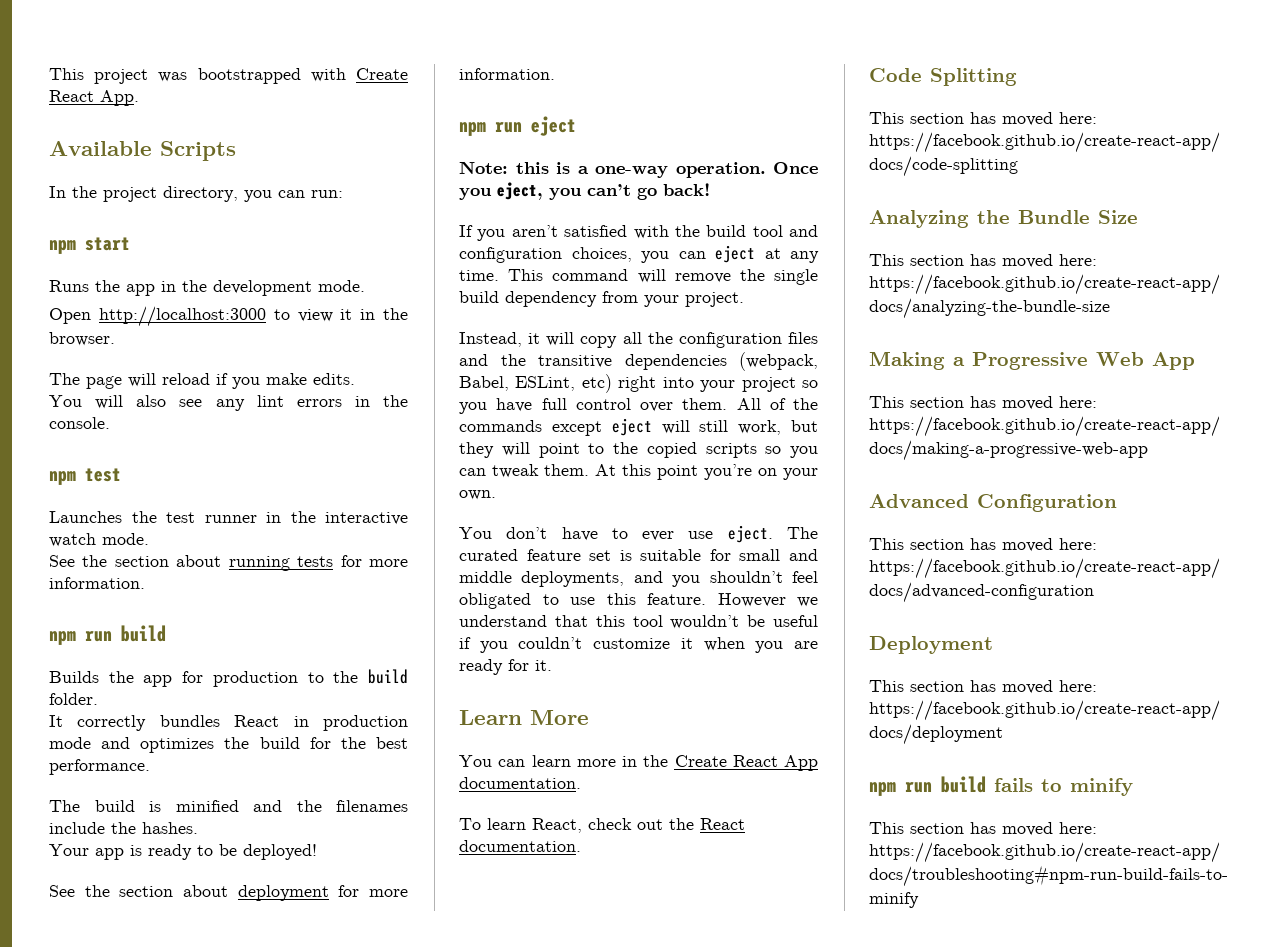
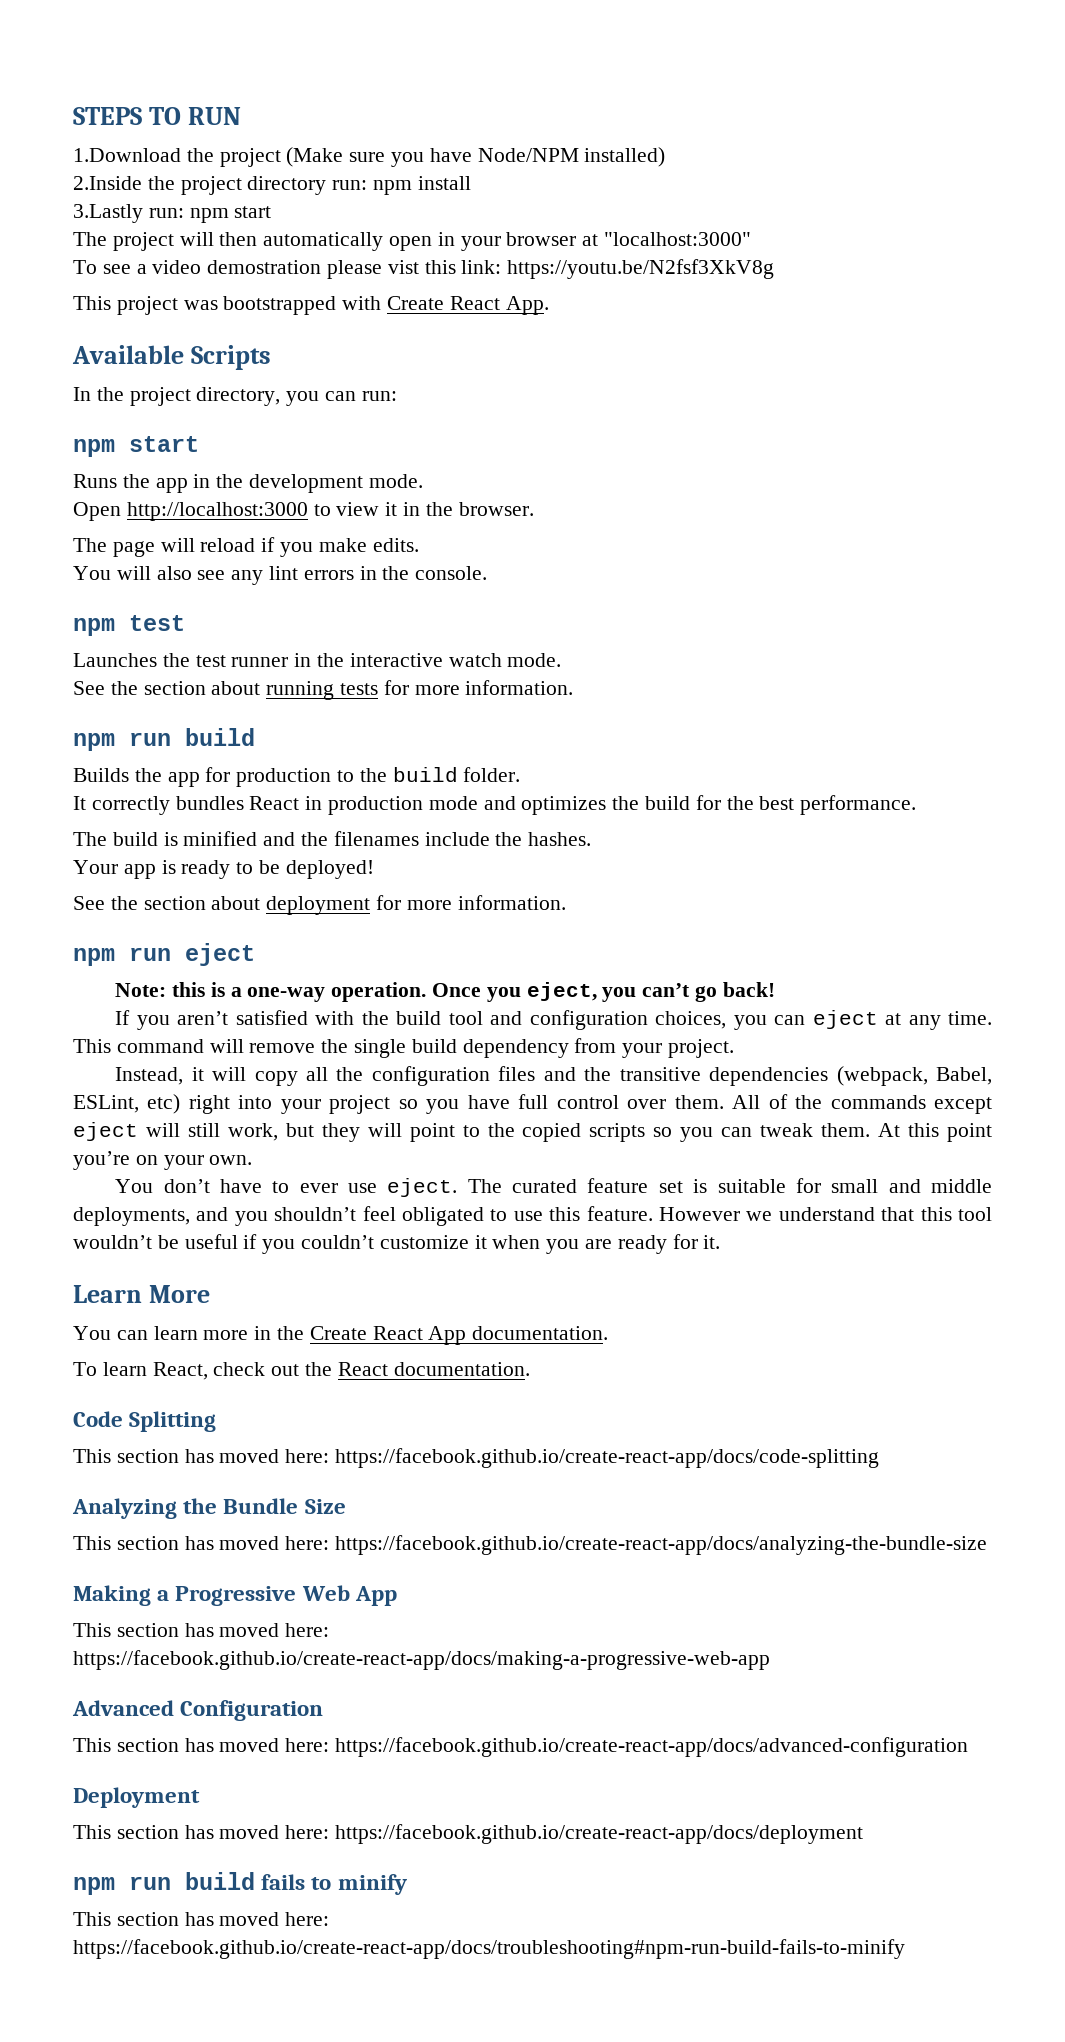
+ STEPS TO RUN
+ 1.Download the project (Make sure you have Node/NPM installed)
+ 2.Inside the project directory run: npm install
+ 3.Lastly run: npm start
+ The project will then automatically open in your browser at "localhost:3000"
+ To see a video demostration please vist this link: https://youtu.be/N2fsf3XkV8g

